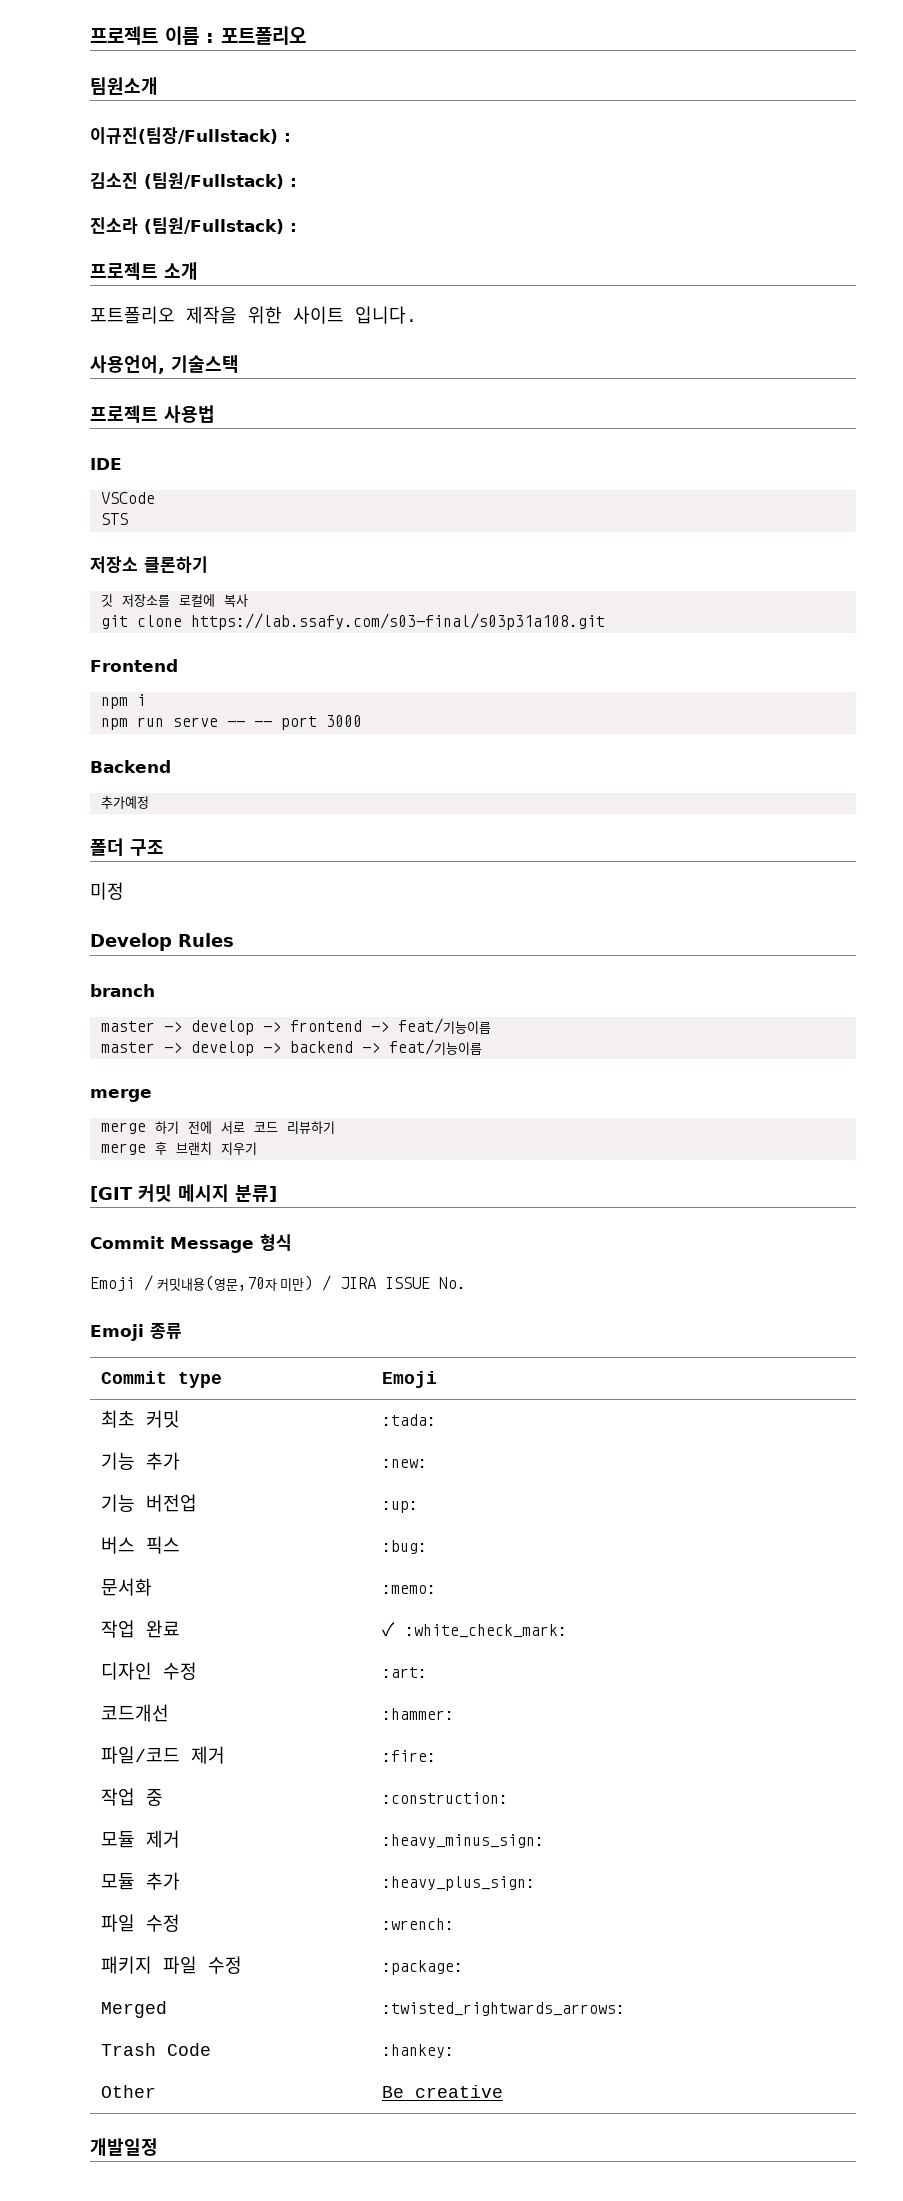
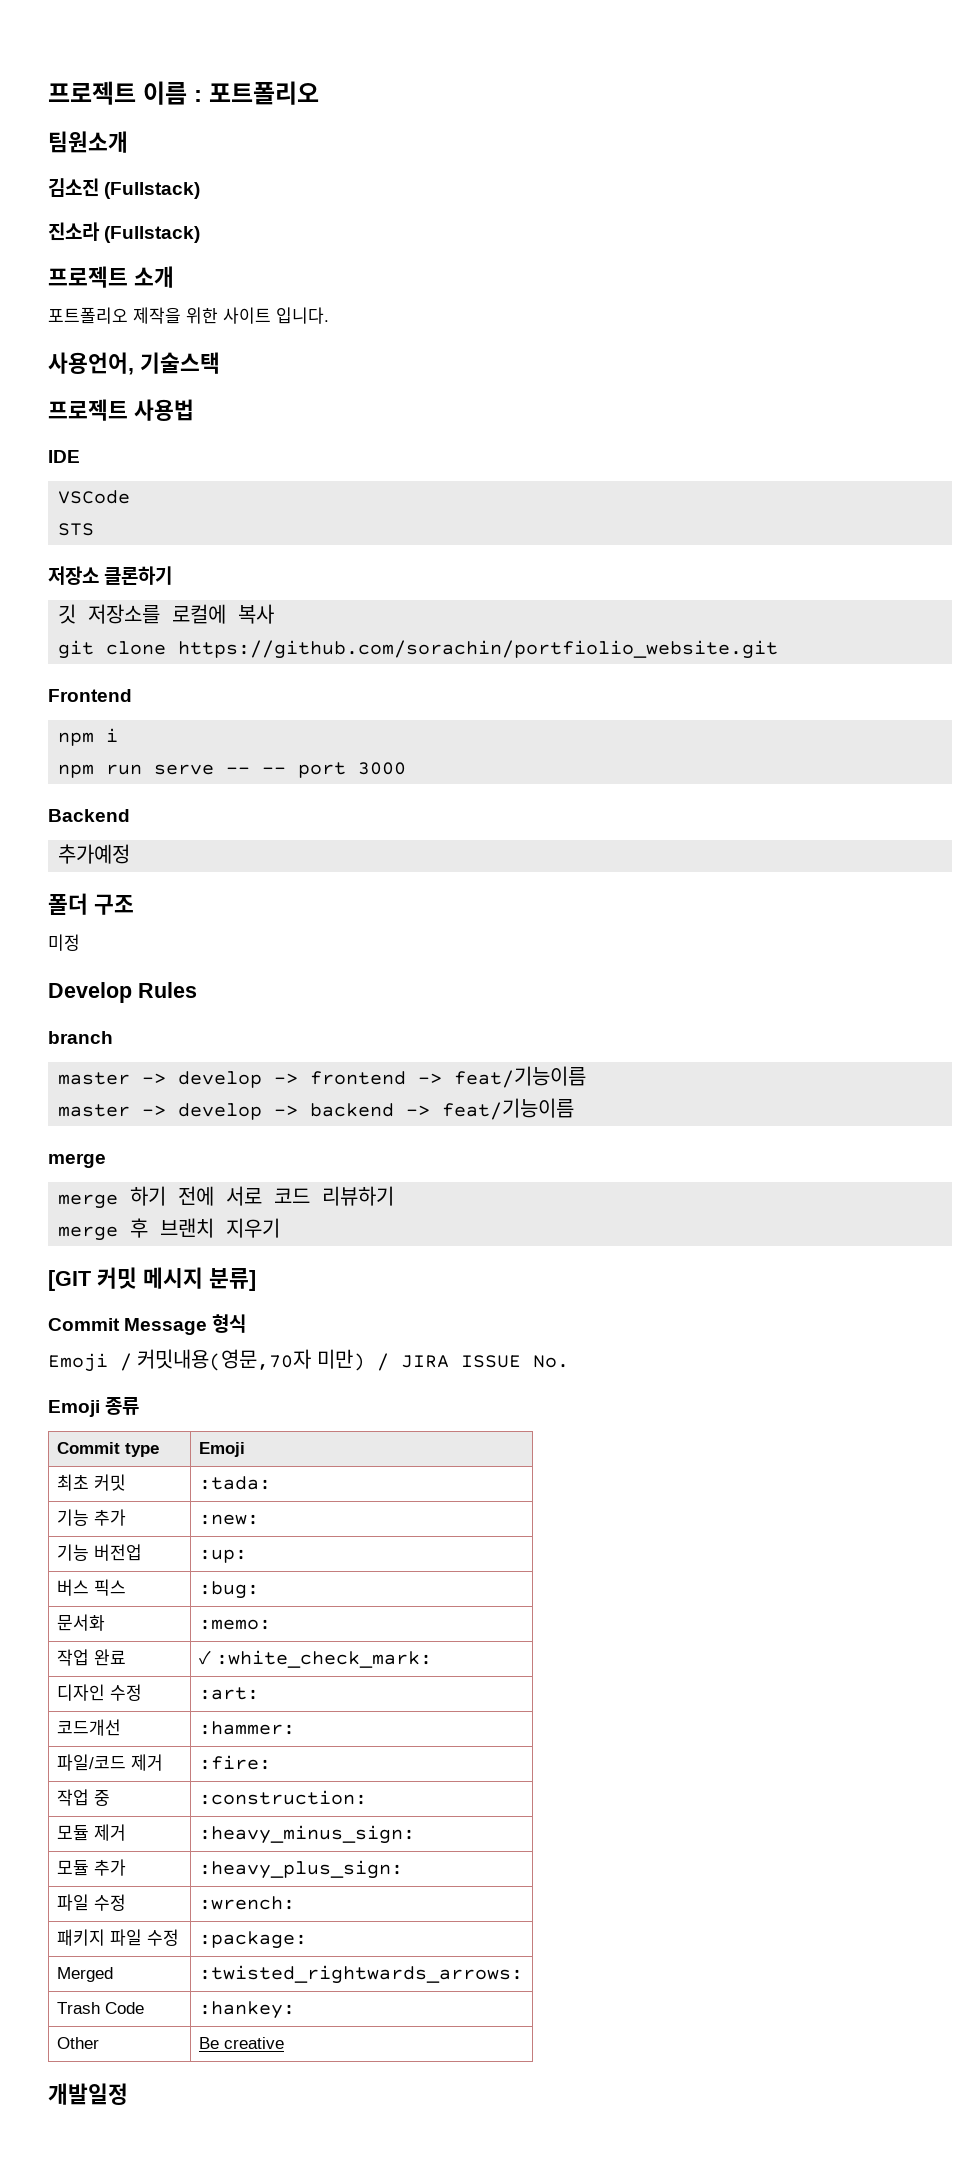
- 이규진(팀장/Fullstack) :
- 김소진 (팀원/Fullstack) :
+ 김소진 (Fullstack)
- 진소라 (팀원/Fullstack) :
+ 진소라 (Fullstack)
- git clone https://lab.ssafy.com/s03-final/s03p31a108.git
+ git clone https://github.com/sorachin/portfiolio_website.git

